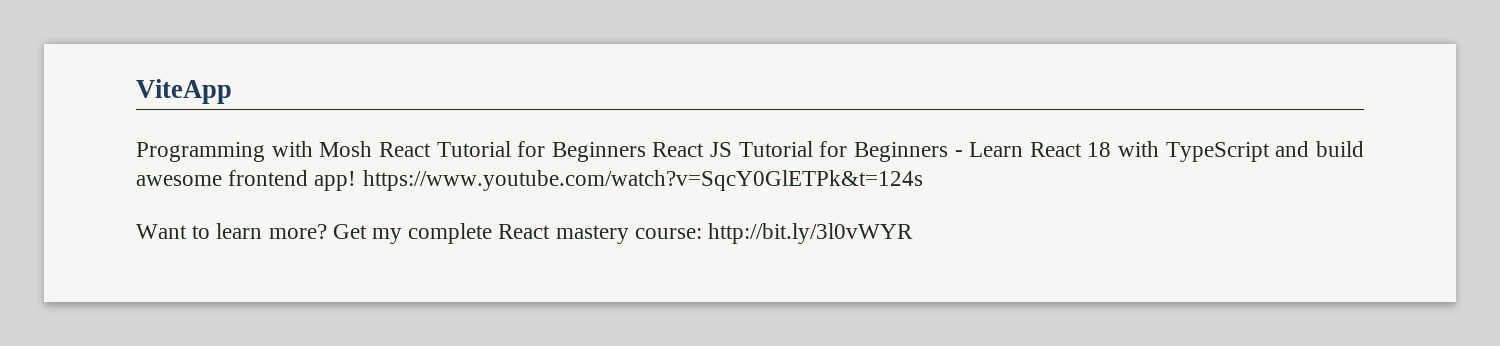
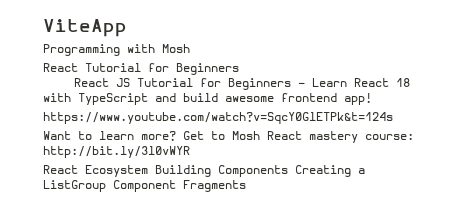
- Programming with Mosh React Tutorial for Beginners React JS Tutorial for Beginners - Learn React 18 with TypeScript and build awesome frontend app! https://www.youtube.com/watch?v=SqcY0GlETPk&t=124s
+ Programming with Mosh
+ React Tutorial for Beginners
+ React JS Tutorial for Beginners - Learn React 18 with TypeScript and build awesome frontend app!
+ https://www.youtube.com/watch?v=SqcY0GlETPk&t=124s
- Get my complete React mastery course: http://bit.ly/3l0vWYR
+ Get to Mosh React mastery course: http://bit.ly/3l0vWYR
+ React Ecosystem Building Components Creating a ListGroup Component Fragments

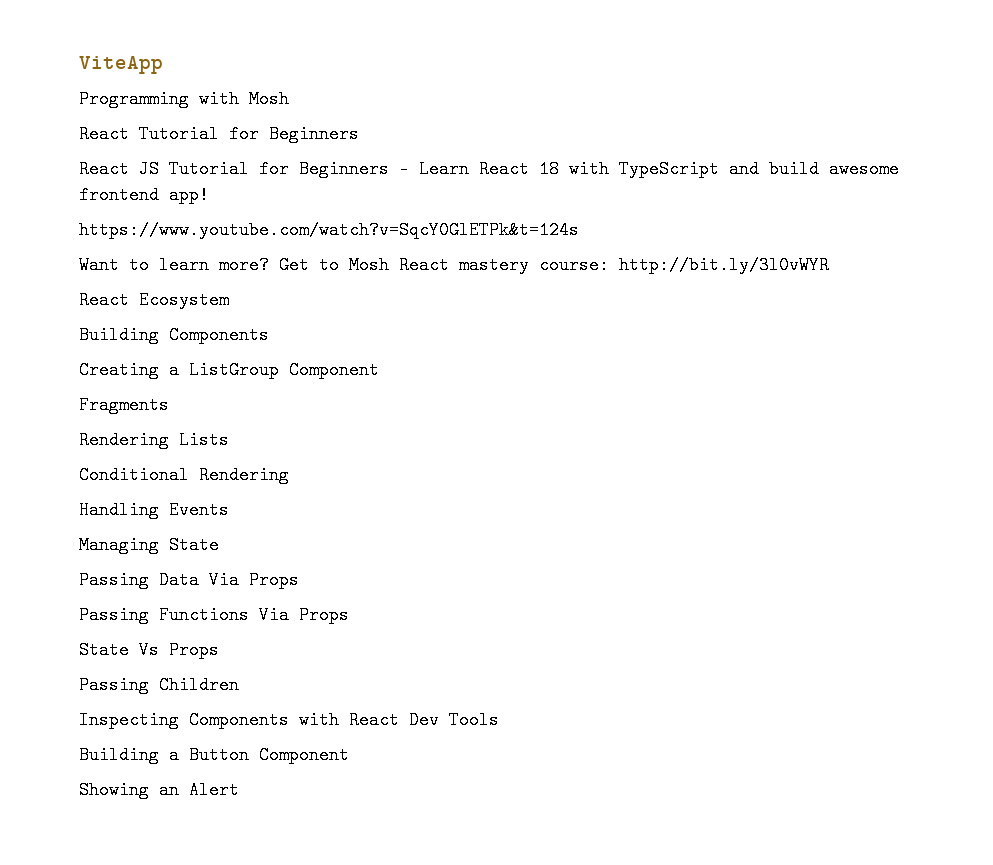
- React Ecosystem Building Components Creating a ListGroup Component Fragments
+ React Ecosystem
+ Building Components
+ Creating a ListGroup Component
+ Fragments
+ Rendering Lists
+ Conditional Rendering
+ Handling Events
+ Managing State
+ Passing Data Via Props
+ Passing Functions Via Props
+ State Vs Props
+ Passing Children
+ Inspecting Components with React Dev Tools
+ Building a Button Component
+ Showing an Alert

